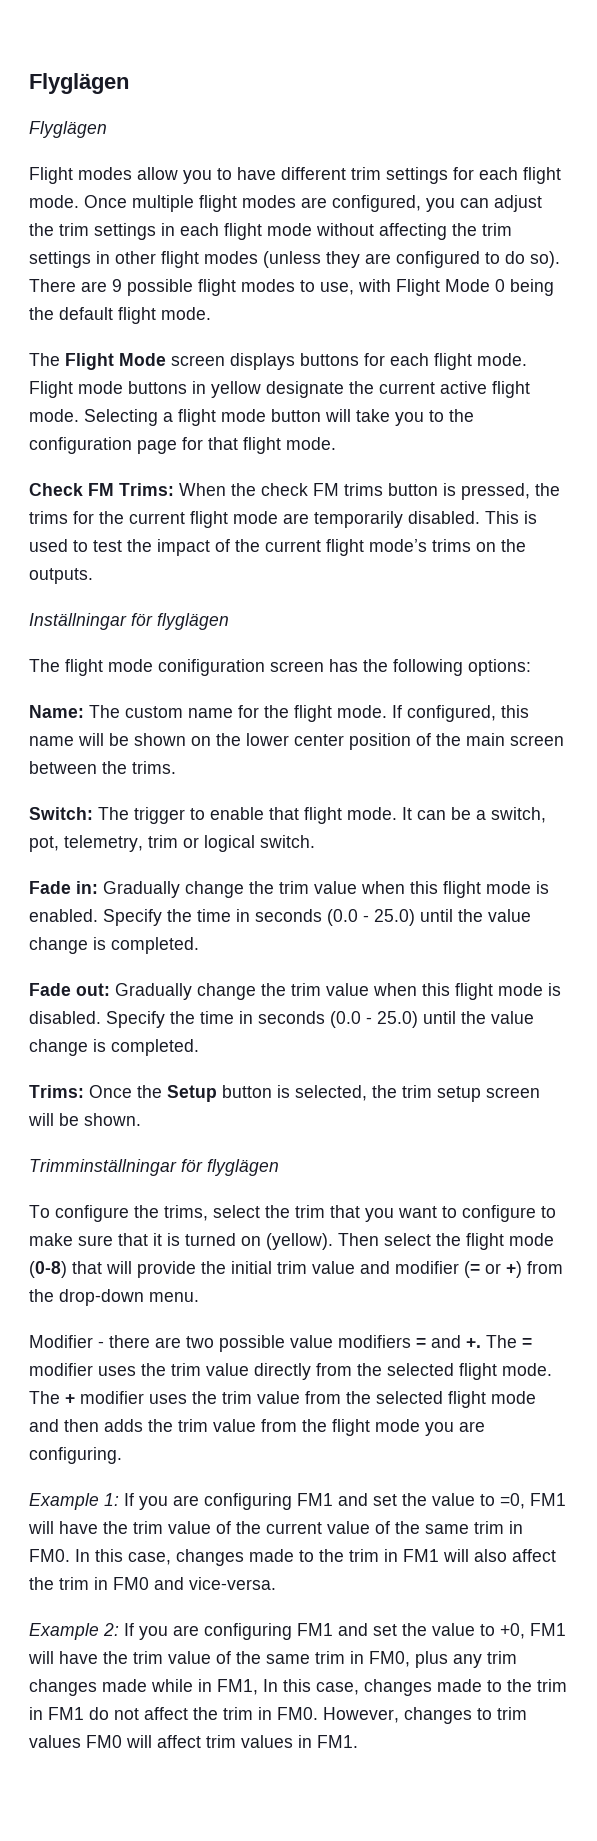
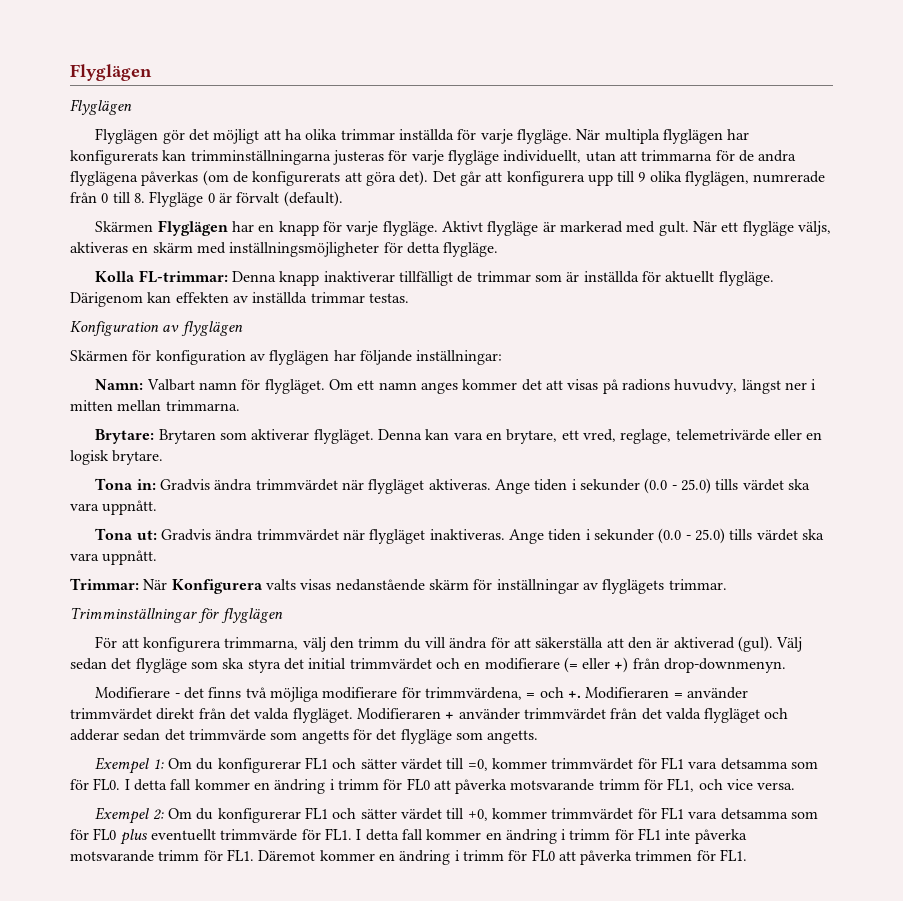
- Flight modes allow you to have different trim settings for each flight mode. Once multiple flight modes are configured, you can adjust the trim settings in each flight mode without affecting the trim settings in other flight modes (unless they are configured to do so). There are 9 possible flight modes to use, with Flight Mode 0 being the default flight mode.
- The Flight Mode screen displays buttons for each flight mode. Flight mode buttons in yellow designate the current active flight mode. Selecting a flight mode button will take you to the configuration page for that flight mode.
- Check FM Trims: When the check FM trims button is pressed, the trims for the current flight mode are temporarily disabled. This is used to test the impact of the current flight mode’s trims on the outputs.
- Inställningar för flyglägen
- The flight mode conifiguration screen has the following options:
- Name: The custom name for the flight mode. If configured, this name will be shown on the lower center position of the main screen between the trims.
- Switch: The trigger to enable that flight mode. It can be a switch, pot, telemetry, trim or logical switch.
- Fade in: Gradually change the trim value when this flight mode is enabled. Specify the time in seconds (0.0 - 25.0) until the value change is completed.
- Fade out: Gradually change the trim value when this flight mode is disabled. Specify the time in seconds (0.0 - 25.0) until the value change is completed.
- Trims: Once the Setup button is selected, the trim setup screen will be shown.
+ Flyglägen gör det möjligt att ha olika trimmar inställda för varje flygläge. När multipla flyglägen har konfigurerats kan trimminställningarna justeras för varje flygläge individuellt, utan att trimmarna för de andra flyglägena påverkas (om de konfigurerats att göra det). Det går att konfigurera upp till 9 olika flyglägen, numrerade från 0 till 8. Flygläge 0 är förvalt (default).
+ Skärmen Flyglägen har en knapp för varje flygläge. Aktivt flygläge är markerad med gult. När ett flygläge väljs, aktiveras en skärm med inställningsmöjligheter för detta flygläge.
+ Kolla FL-trimmar: Denna knapp inaktiverar tillfälligt de trimmar som är inställda för aktuellt flygläge. Därigenom kan effekten av inställda trimmar testas.
+ Konfiguration av flyglägen
+ Skärmen för konfiguration av flyglägen har följande inställningar:
+ Namn: Valbart namn för flygläget. Om ett namn anges kommer det att visas på radions huvudvy, längst ner i mitten mellan trimmarna.
+ Brytare: Brytaren som aktiverar flygläget. Denna kan vara en brytare, ett vred, reglage, telemetrivärde eller en logisk brytare.
+ Tona in: Gradvis ändra trimmvärdet när flygläget aktiveras. Ange tiden i sekunder (0.0 - 25.0) tills värdet ska vara uppnått.
+ Tona ut: Gradvis ändra trimmvärdet när flygläget inaktiveras. Ange tiden i sekunder (0.0 - 25.0) tills värdet ska vara uppnått.
+ Trimmar: När Konfigurera valts visas nedanstående skärm för inställningar av flyglägets trimmar.
  Trimminställningar för flyglägen
- To configure the trims, select the trim that you want to configure to make sure that it is turned on (yellow). Then select the flight mode (0-8) that will provide the initial trim value and modifier (= or +) from the drop-down menu.
- Modifier - there are two possible value modifiers = and +. The = modifier uses the trim value directly from the selected flight mode. The + modifier uses the trim value from the selected flight mode and then adds the trim value from the flight mode you are configuring.
- Example 1: If you are configuring FM1 and set the value to =0, FM1 will have the trim value of the current value of the same trim in FM0. In this case, changes made to the trim in FM1 will also affect the trim in FM0 and vice-versa.
- Example 2: If you are configuring FM1 and set the value to +0, FM1 will have the trim value of the same trim in FM0, plus any trim changes made while in FM1, In this case, changes made to the trim in FM1 do not affect the trim in FM0. However, changes to trim values FM0 will affect trim values in FM1.
+ För att konfigurera trimmarna, välj den trimm du vill ändra för att säkerställa att den är aktiverad (gul). Välj sedan det flygläge som ska styra det initial trimmvärdet och en modifierare (= eller +) från drop-downmenyn.
+ Modifierare - det finns två möjliga modifierare för trimmvärdena, = och +. Modifieraren = använder trimmvärdet direkt från det valda flygläget. Modifieraren + använder trimmvärdet från det valda flygläget och adderar sedan det trimmvärde som angetts för det flygläge som angetts.
+ Exempel 1: Om du konfigurerar FL1 och sätter värdet till =0, kommer trimmvärdet för FL1 vara detsamma som för FL0. I detta fall kommer en ändring i trimm för FL0 att påverka motsvarande trimm för FL1, och vice versa.
+ Exempel 2: Om du konfigurerar FL1 och sätter värdet till +0, kommer trimmvärdet för FL1 vara detsamma som för FL0 plus eventuellt trimmvärde för FL1. I detta fall kommer en ändring i trimm för FL1 inte påverka motsvarande trimm för FL1. Däremot kommer en ändring i trimm för FL0 att påverka trimmen för FL1.

